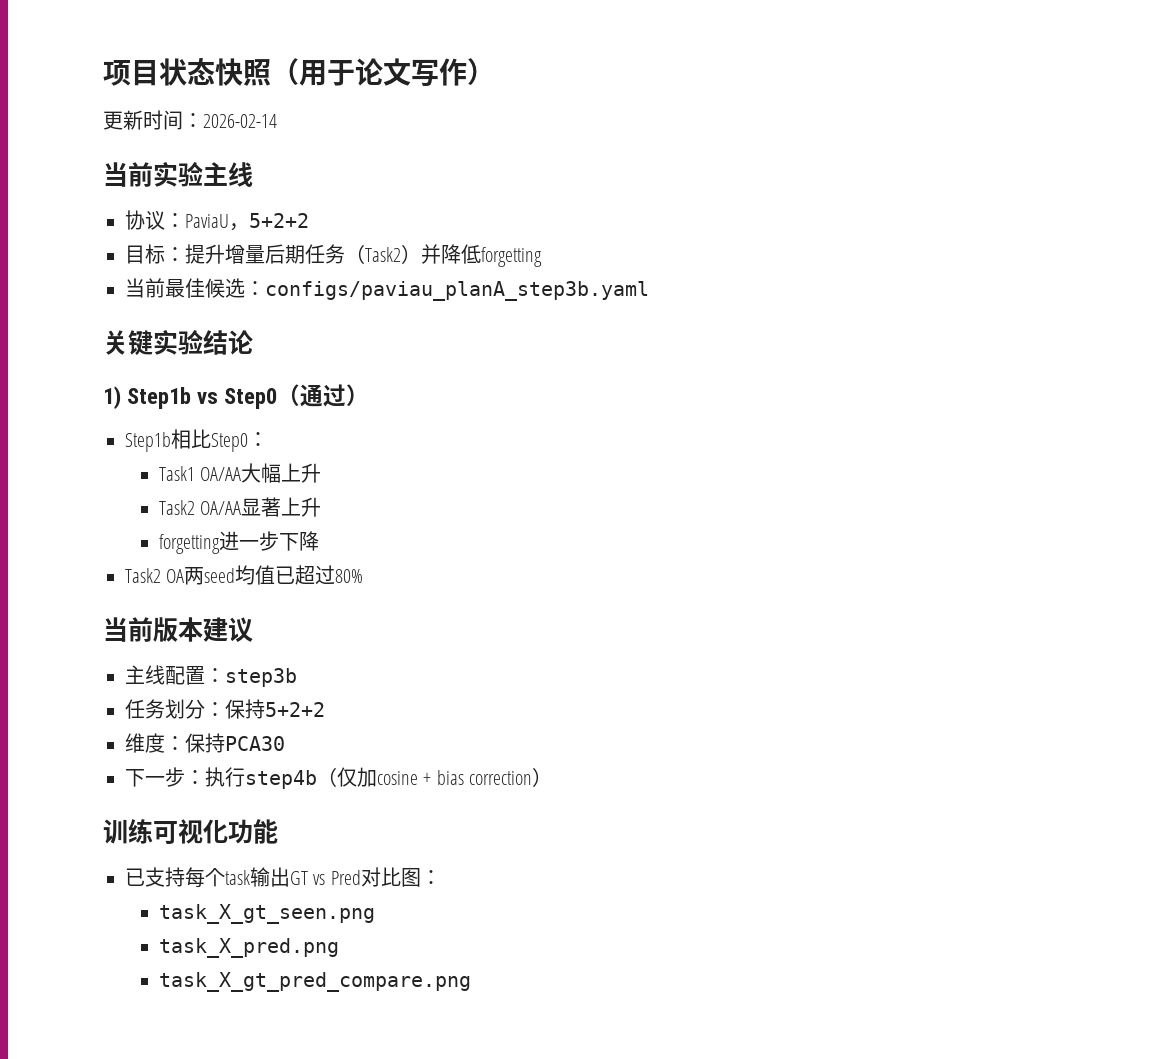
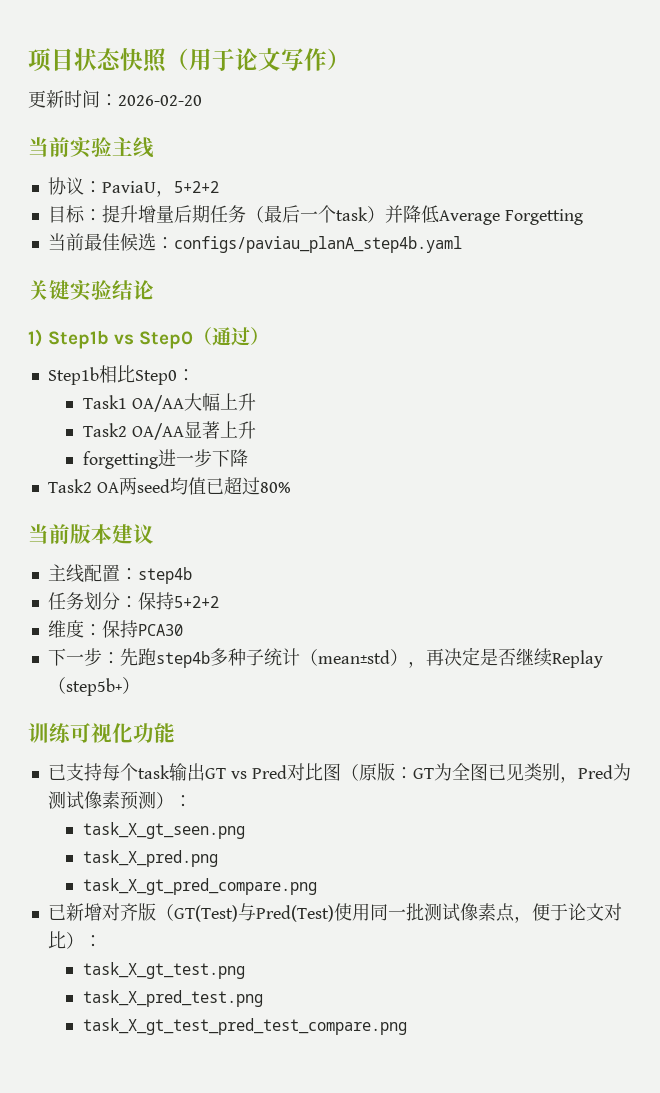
- 更新时间：2026-02-14
+ 更新时间：2026-02-20
- 目标：提升增量后期任务（Task2）并降低forgetting
+ 目标：提升增量后期任务（最后一个task）并降低Average Forgetting
- 当前最佳候选：configs/paviau_planA_step3b.yaml
+ 当前最佳候选：configs/paviau_planA_step4b.yaml
- 主线配置：step3b
+ 主线配置：step4b
- 下一步：执行step4b（仅加cosine + bias correction）
+ 下一步：先跑step4b多种子统计（mean±std），再决定是否继续Replay（step5b+）
- 已支持每个task输出GT vs Pred对比图：
+ 已支持每个task输出GT vs Pred对比图（原版：GT为全图已见类别，Pred为测试像素预测）：
  task_X_gt_seen.png
  task_X_pred.png
  task_X_gt_pred_compare.png
+ 已新增对齐版（GT(Test)与Pred(Test)使用同一批测试像素点，便于论文对比）：
+ task_X_gt_test.png
+ task_X_pred_test.png
+ task_X_gt_test_pred_test_compare.png

